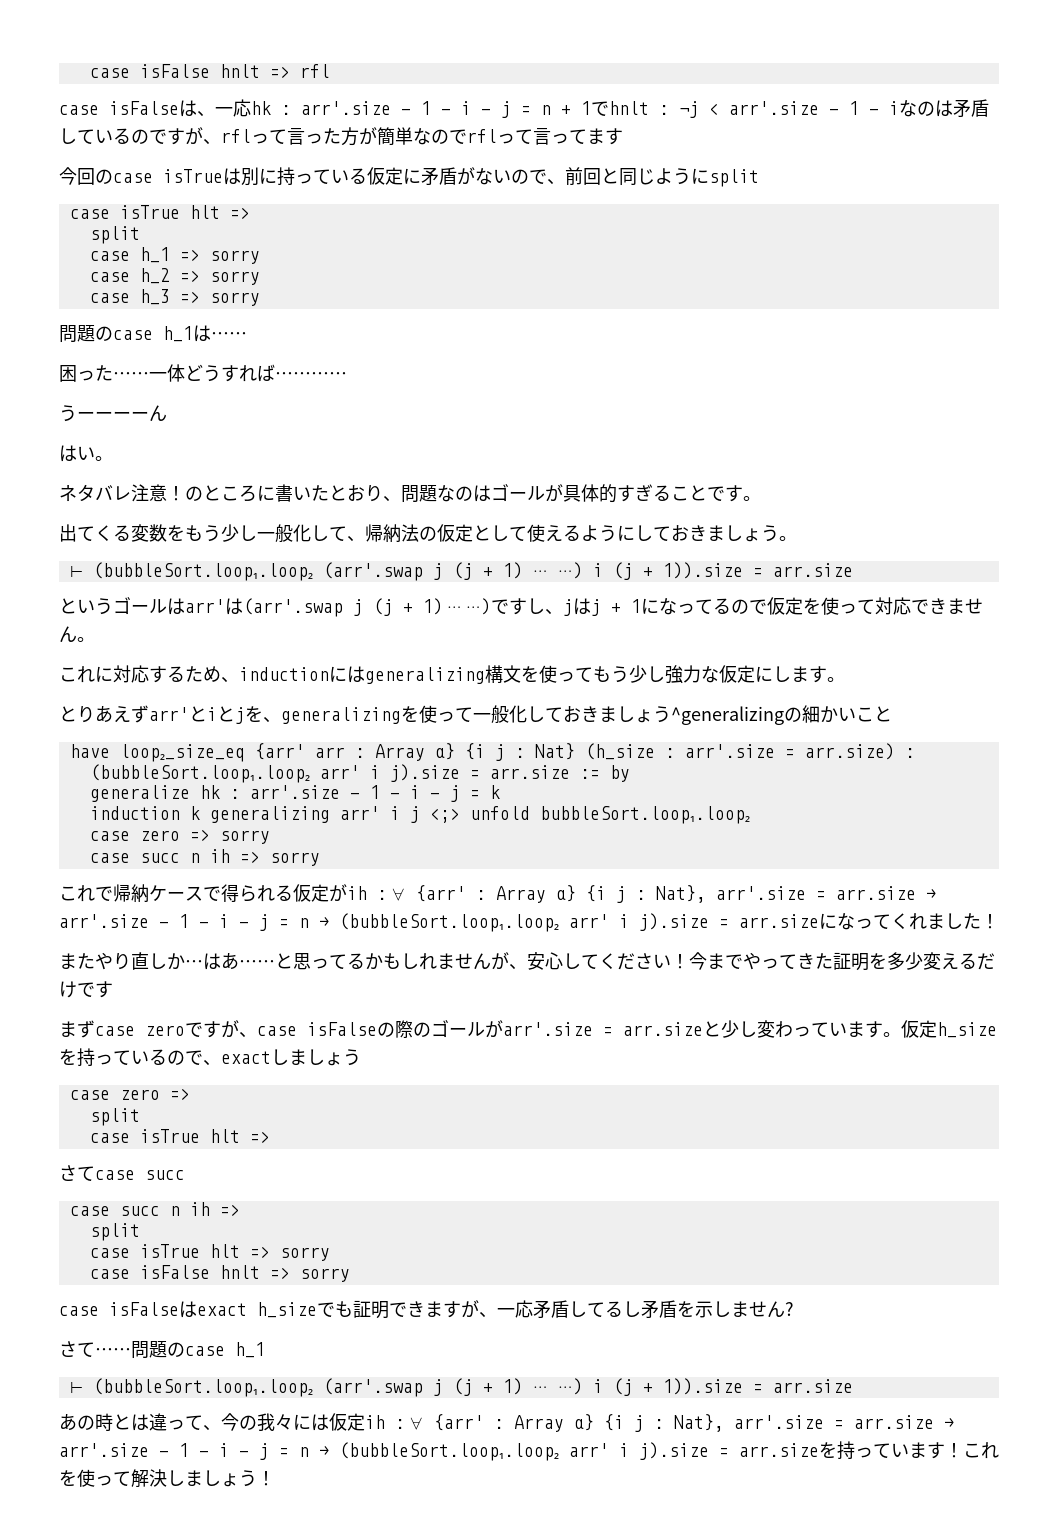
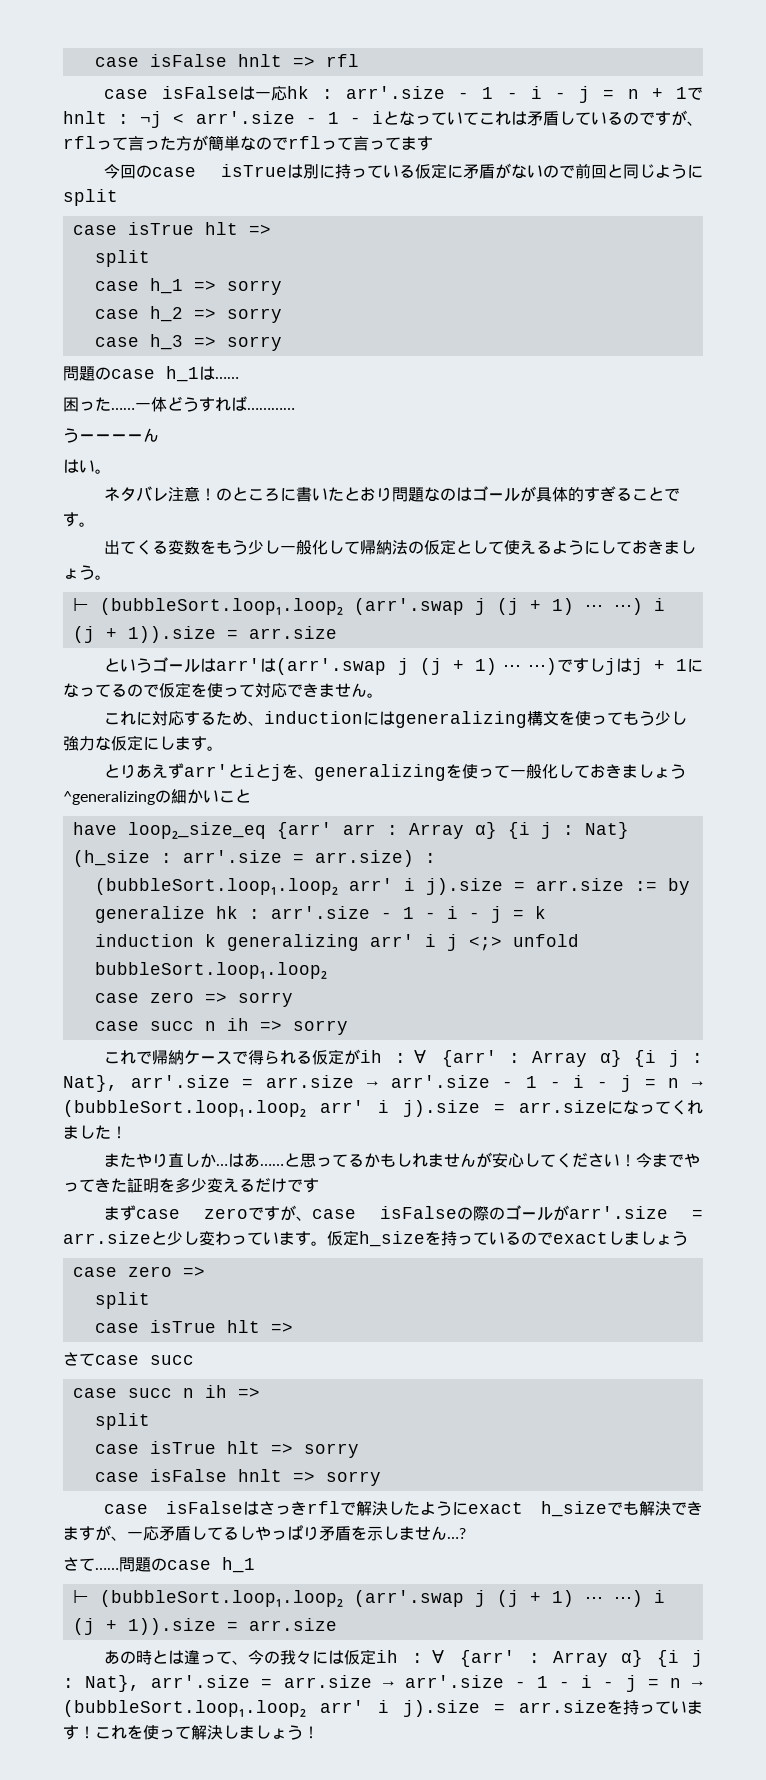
- case isFalseは、一応hk : arr'.size - 1 - i - j = n + 1でhnlt : ¬j < arr'.size - 1 - iなのは矛盾しているのですが、rflって言った方が簡単なのでrflって言ってます
+ case isFalseは一応hk : arr'.size - 1 - i - j = n + 1でhnlt : ¬j < arr'.size - 1 - iとなっていてこれは矛盾しているのですが、rflって言った方が簡単なのでrflって言ってます
- 今回のcase isTrueは別に持っている仮定に矛盾がないので、前回と同じようにsplit
+ 今回のcase isTrueは別に持っている仮定に矛盾がないので前回と同じようにsplit
- のところに書いたとおり、問題なのはゴールが具体的すぎることです。
+ のところに書いたとおり問題なのはゴールが具体的すぎることです。
- 出てくる変数をもう少し一般化して、帰納法の仮定として使えるようにしておきましょう。
+ 出てくる変数をもう少し一般化して帰納法の仮定として使えるようにしておきましょう。
- というゴールはarr'は(arr'.swap j (j + 1) ⋯ ⋯)ですし、jはj + 1になってるので仮定を使って対応できません。
+ というゴールはarr'は(arr'.swap j (j + 1) ⋯ ⋯)ですしjはj + 1になってるので仮定を使って対応できません。
- と思ってるかもしれませんが、安心してください！
+ と思ってるかもしれませんが安心してください！
- 仮定h_sizeを持っているので、exactしましょう
+ 仮定h_sizeを持っているのでexactしましょう
- case isFalseはexact h_sizeでも証明できますが、一応矛盾してるし矛盾を示しません?
+ case isFalseはさっきrflで解決したようにexact h_sizeでも解決できますが、一応矛盾してるしやっぱり矛盾を示しません…?

